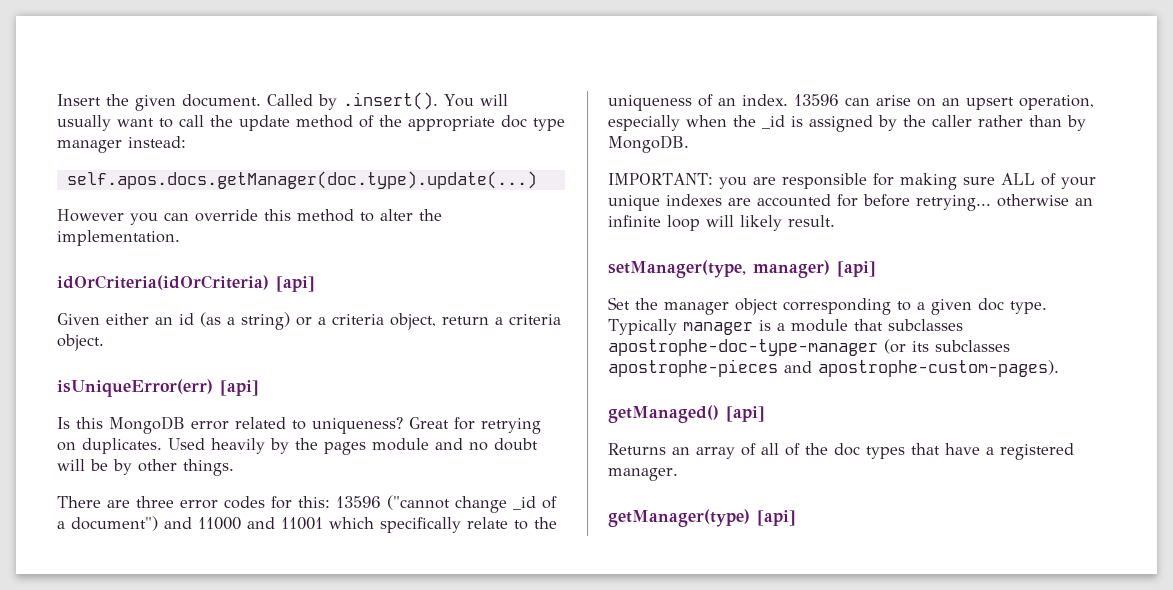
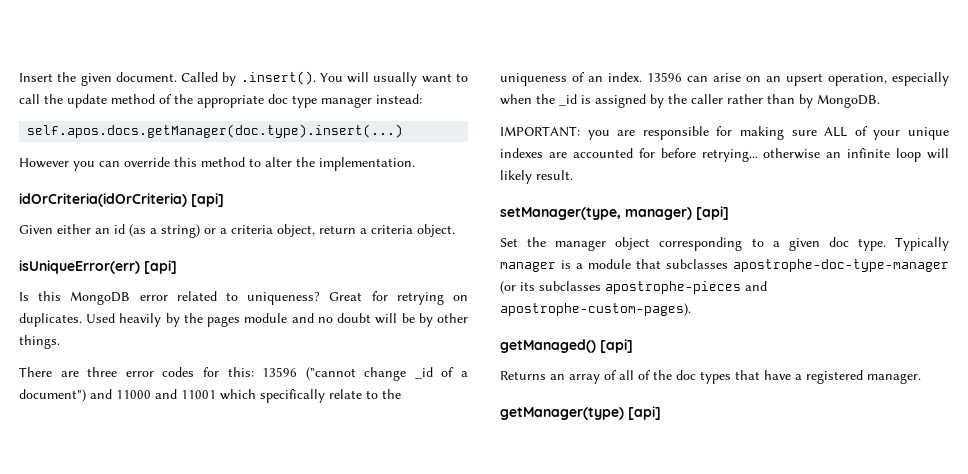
- self.apos.docs.getManager(doc.type).update(...)
+ self.apos.docs.getManager(doc.type).insert(...)

